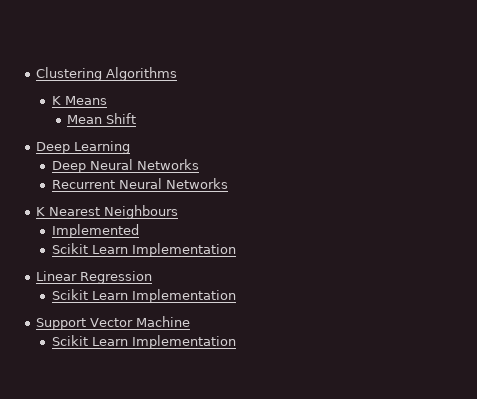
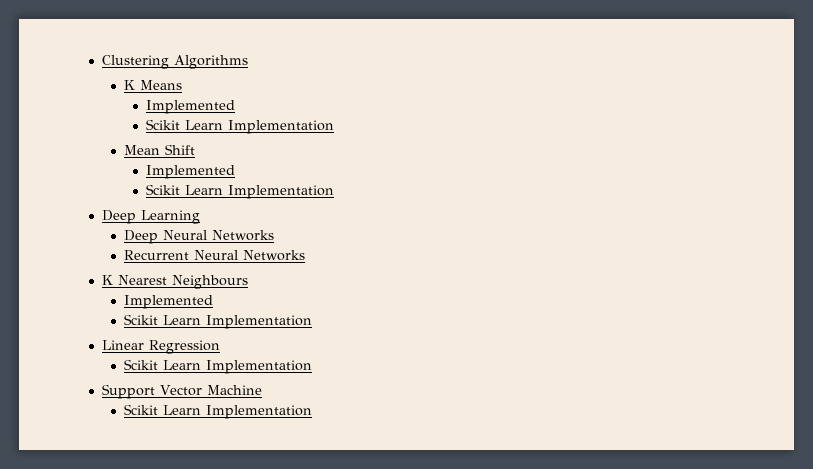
  K Means
+ Implemented
+ Scikit Learn Implementation
  Mean Shift
+ Implemented
+ Scikit Learn Implementation

